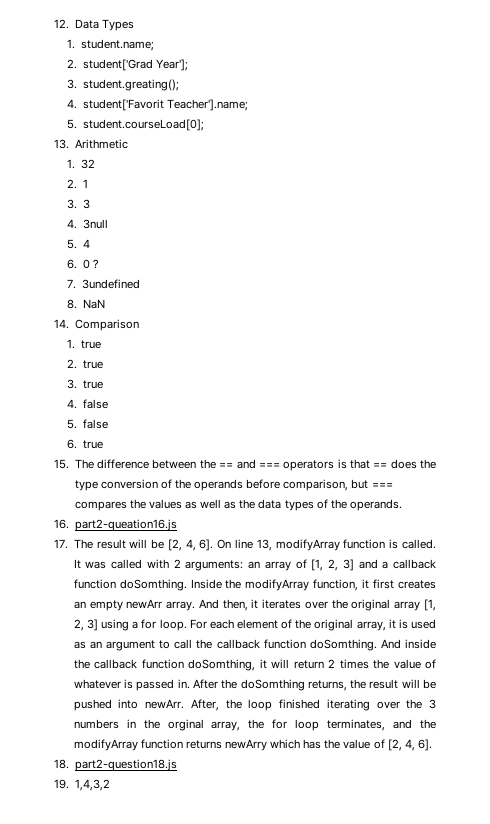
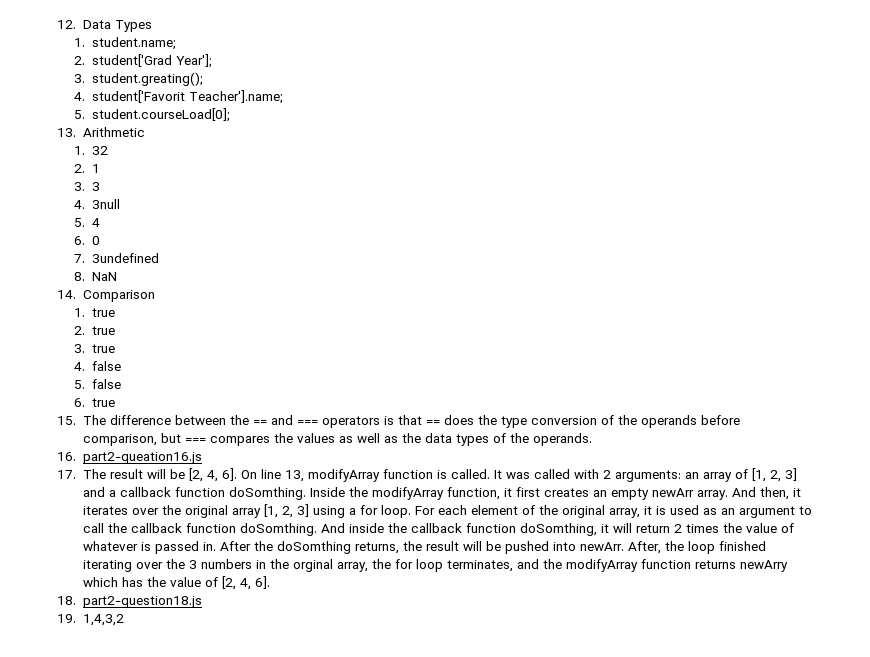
- 6. 0 ?
+ 6. 0

